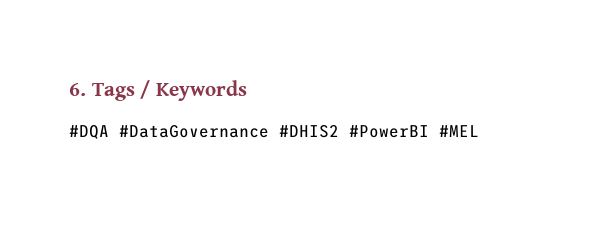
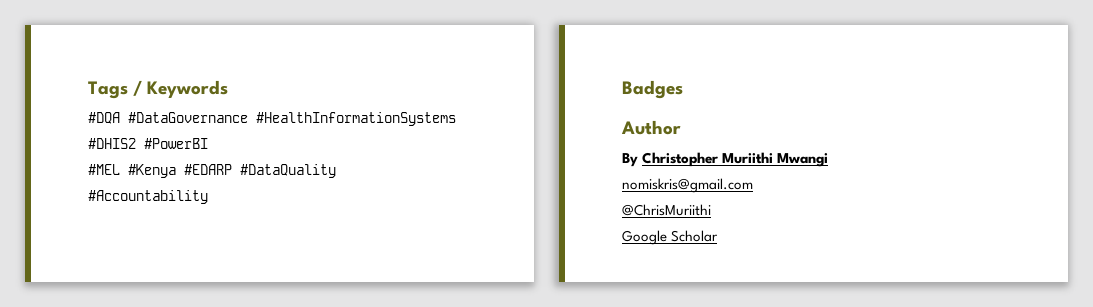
- 6. Tags / Keywords
+ Tags / Keywords
- #DQA #DataGovernance #DHIS2 #PowerBI #MEL
+ #DQA #DataGovernance #HealthInformationSystems #DHIS2 #PowerBI
+ #MEL #Kenya #EDARP #DataQuality #Accountability
+ Badges
+ Author
+ By Christopher Muriithi Mwangi
+ nomiskris@gmail.com
+ @ChrisMuriithi
+ Google Scholar

